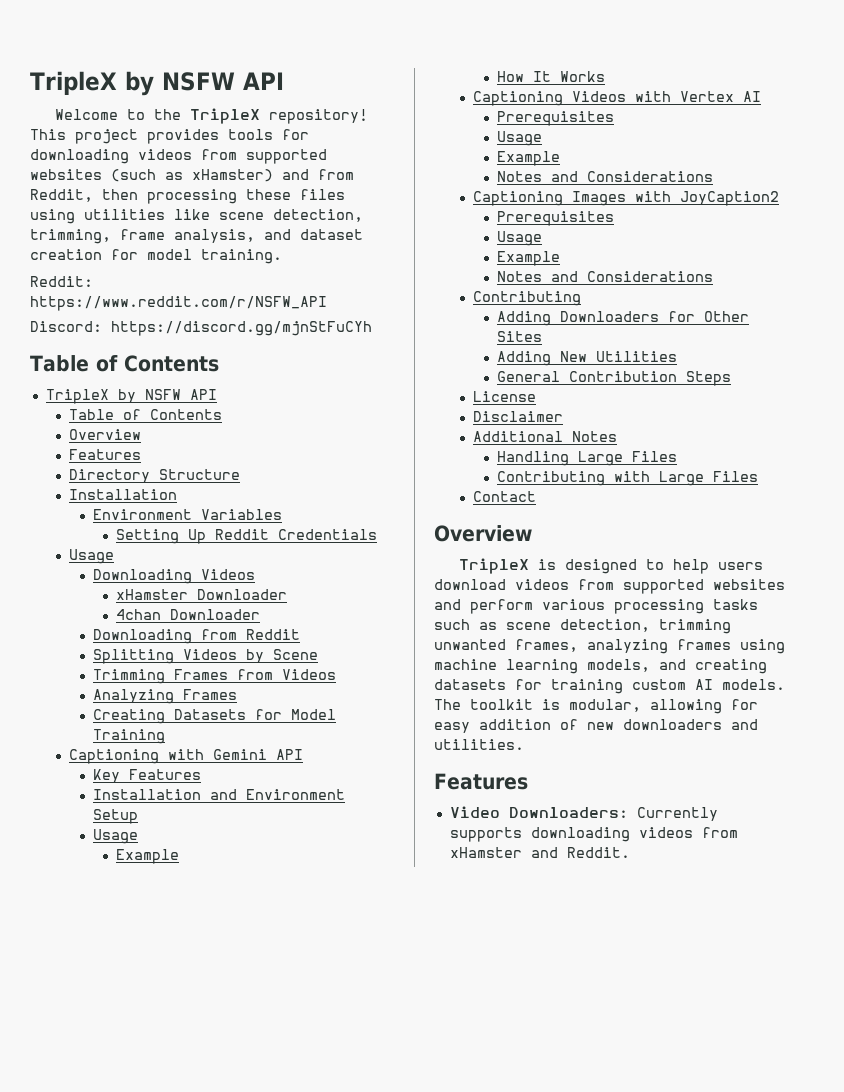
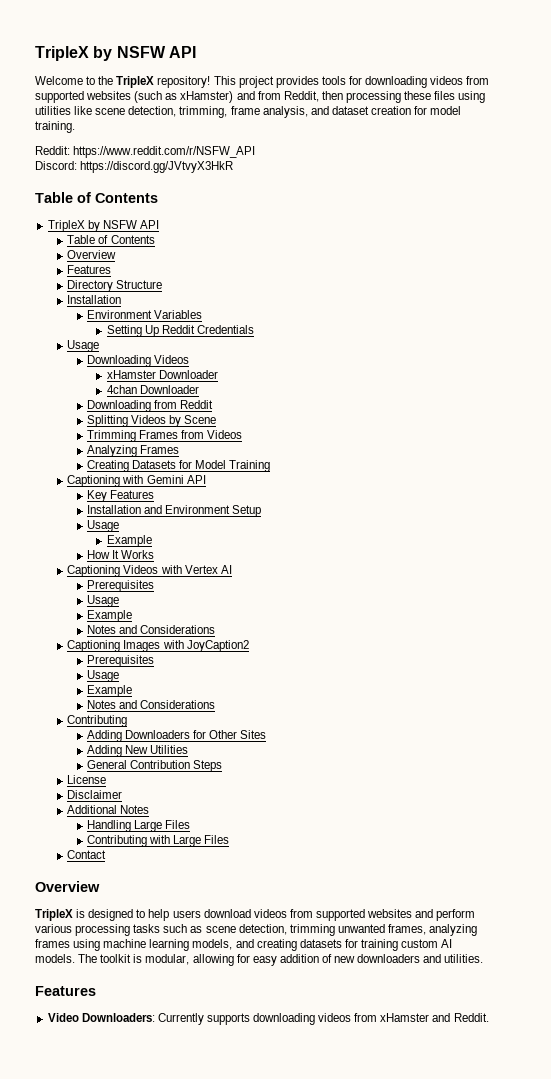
- Discord: https://discord.gg/mjnStFuCYh
+ Discord: https://discord.gg/JVtvyX3HkR

